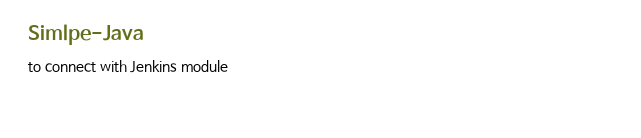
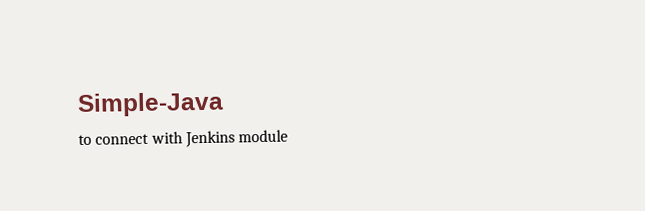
- Simlpe-Java
+ Simple-Java

